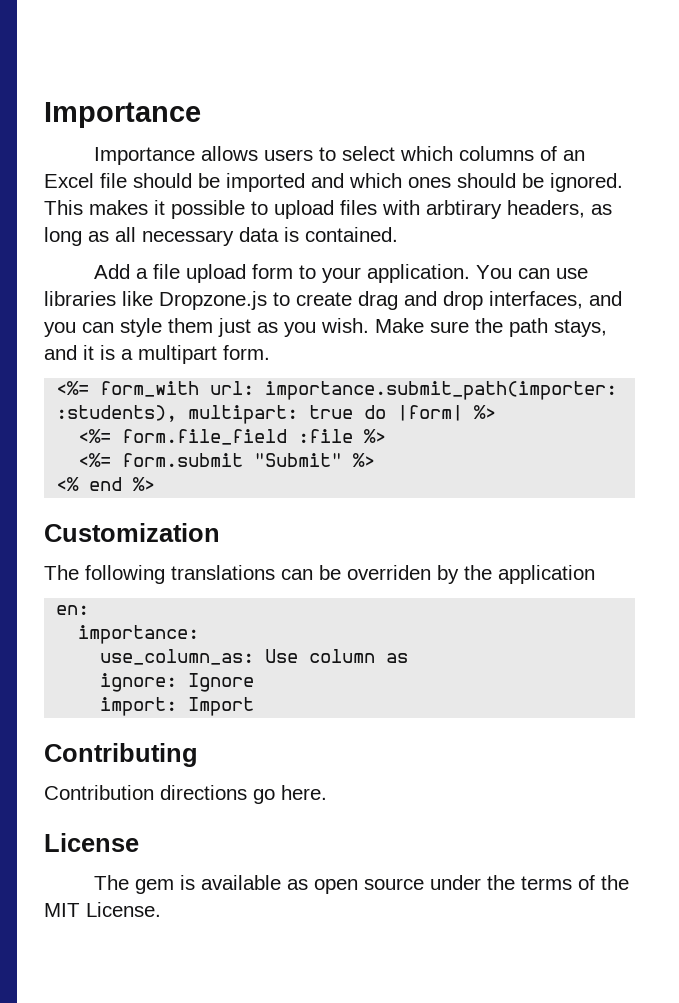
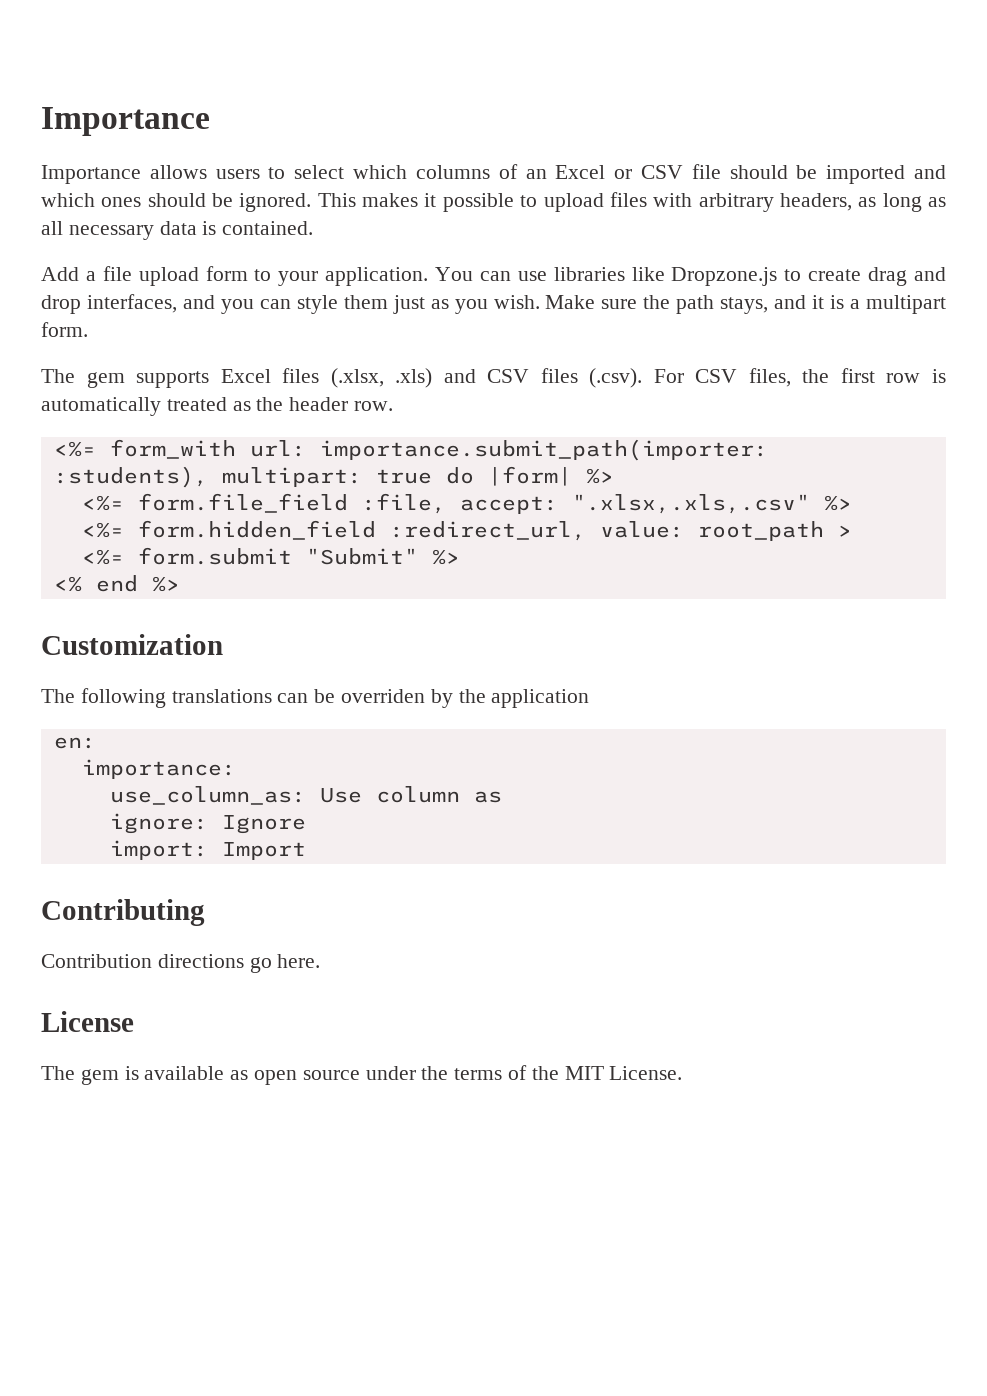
- Importance allows users to select which columns of an Excel file should be imported and which ones should be ignored.
+ Importance allows users to select which columns of an Excel or CSV file should be imported and which ones should be ignored.
- This makes it possible to upload files with arbtirary headers, as long as all necessary data is contained.
+ This makes it possible to upload files with arbitrary headers, as long as all necessary data is contained.
+ The gem supports Excel files (.xlsx, .xls) and CSV files (.csv). For CSV files, the first row is automatically treated as the header row.
- <%= form.file_field :file %>
+ <%= form.file_field :file, accept: ".xlsx,.xls,.csv" %>
+ <%= form.hidden_field :redirect_url, value: root_path >

